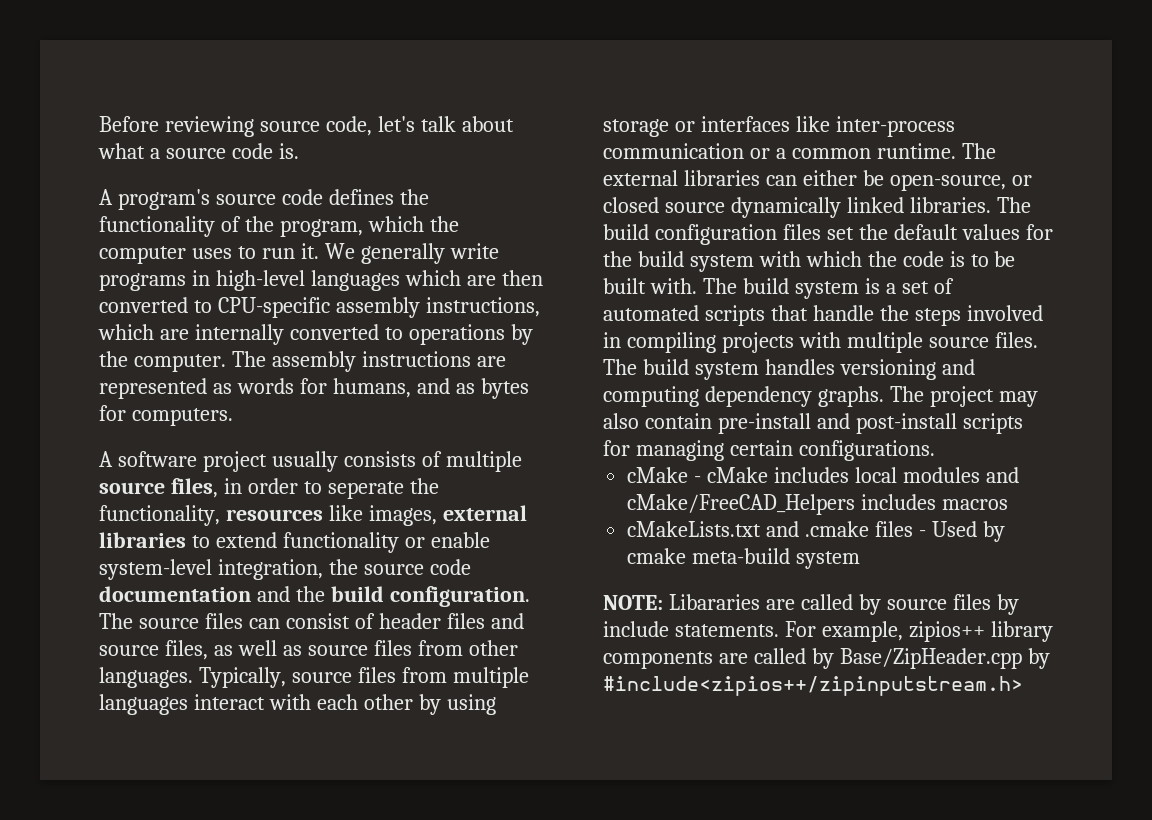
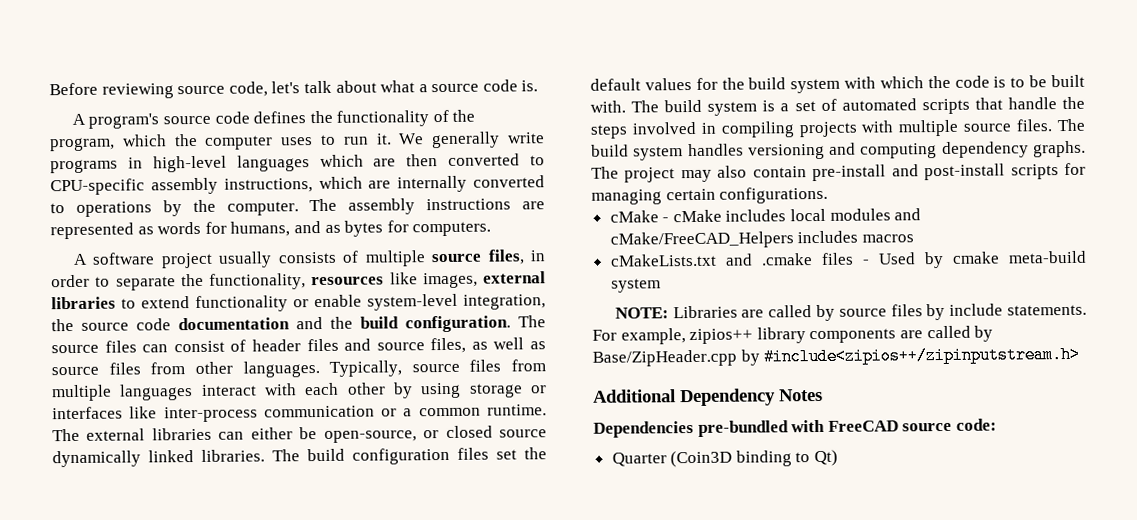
- A software project usually consists of multiple source files, in order to seperate the functionality, resources like images, external libraries to extend functionality or enable system-level integration, the source code documentation and the build configuration.
+ A software project usually consists of multiple source files, in order to separate the functionality, resources like images, external libraries to extend functionality or enable system-level integration, the source code documentation and the build configuration.
- NOTE: Libararies are called by source files by include statements.
+ NOTE: Libraries are called by source files by include statements.
+ Additional Dependency Notes
+ Dependencies pre-bundled with FreeCAD source code:
+ Quarter (Coin3D binding to Qt)

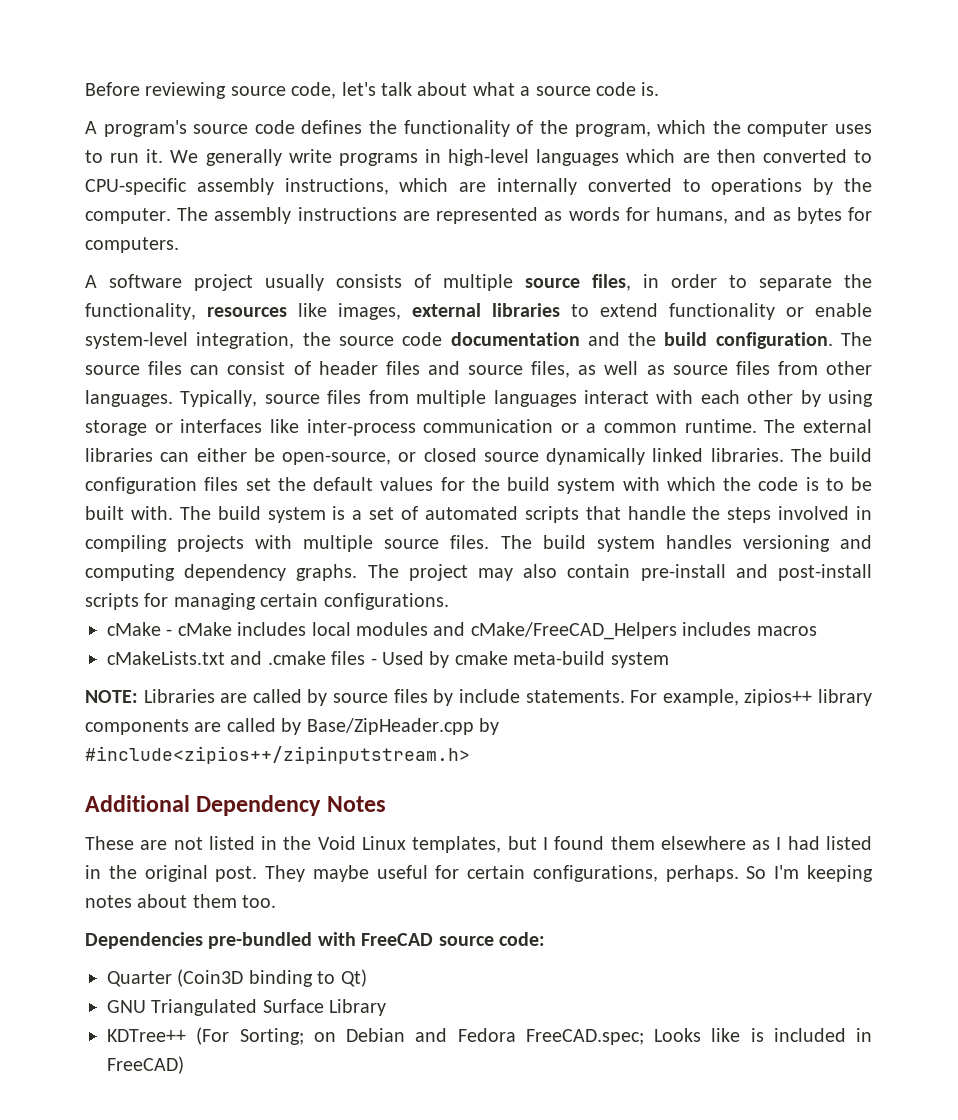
+ These are not listed in the Void Linux templates, but I found them elsewhere as I had listed in the original post. They maybe useful for certain configurations, perhaps. So I'm keeping notes about them too.
+ GNU Triangulated Surface Library
+ KDTree++ (For Sorting; on Debian and Fedora FreeCAD.spec; Looks like is included in FreeCAD)

